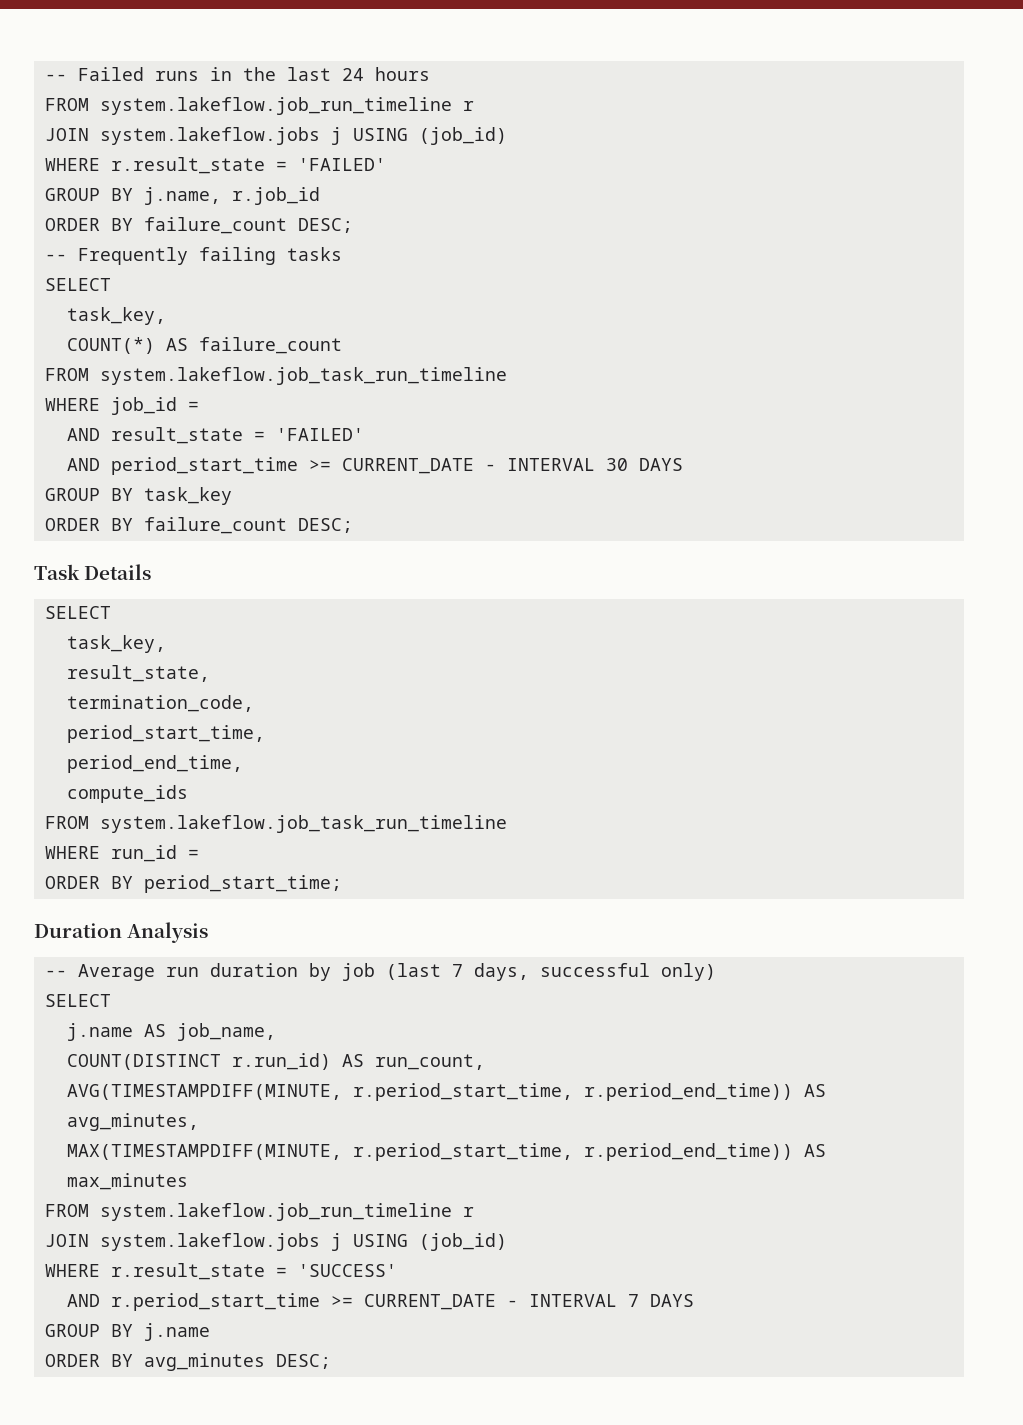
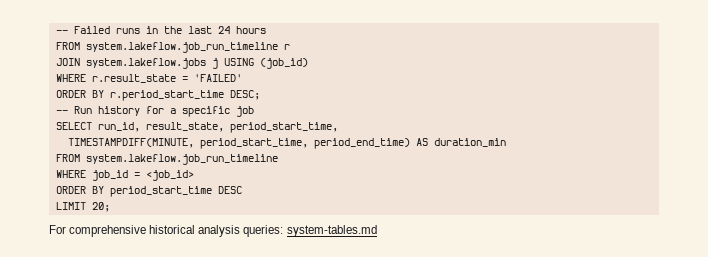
- GROUP BY j.name, r.job_id
- ORDER BY failure_count DESC;
+ ORDER BY r.period_start_time DESC;
- -- Frequently failing tasks
- SELECT
- task_key,
- COUNT(*) AS failure_count
- FROM system.lakeflow.job_task_run_timeline
+ -- Run history for a specific job
+ SELECT run_id, result_state, period_start_time,
+ TIMESTAMPDIFF(MINUTE, period_start_time, period_end_time) AS duration_min
+ FROM system.lakeflow.job_run_timeline
- WHERE job_id =
- AND result_state = 'FAILED'
- AND period_start_time >= CURRENT_DATE - INTERVAL 30 DAYS
- GROUP BY task_key
- ORDER BY failure_count DESC;
- Task Details
- SELECT
- task_key,
- result_state,
- termination_code,
- period_start_time,
- period_end_time,
- compute_ids
- FROM system.lakeflow.job_task_run_timeline
- WHERE run_id =
- ORDER BY period_start_time;
- Duration Analysis
- -- Average run duration by job (last 7 days, successful only)
- SELECT
- j.name AS job_name,
- COUNT(DISTINCT r.run_id) AS run_count,
- AVG(TIMESTAMPDIFF(MINUTE, r.period_start_time, r.period_end_time)) AS avg_minutes,
- MAX(TIMESTAMPDIFF(MINUTE, r.period_start_time, r.period_end_time)) AS max_minutes
- FROM system.lakeflow.job_run_timeline r
- JOIN system.lakeflow.jobs j USING (job_id)
- WHERE r.result_state = 'SUCCESS'
- AND r.period_start_time >= CURRENT_DATE - INTERVAL 7 DAYS
- GROUP BY j.name
- ORDER BY avg_minutes DESC;
+ WHERE job_id = <job_id>
+ ORDER BY period_start_time DESC
+ LIMIT 20;
+ For comprehensive historical analysis queries: system-tables.md

